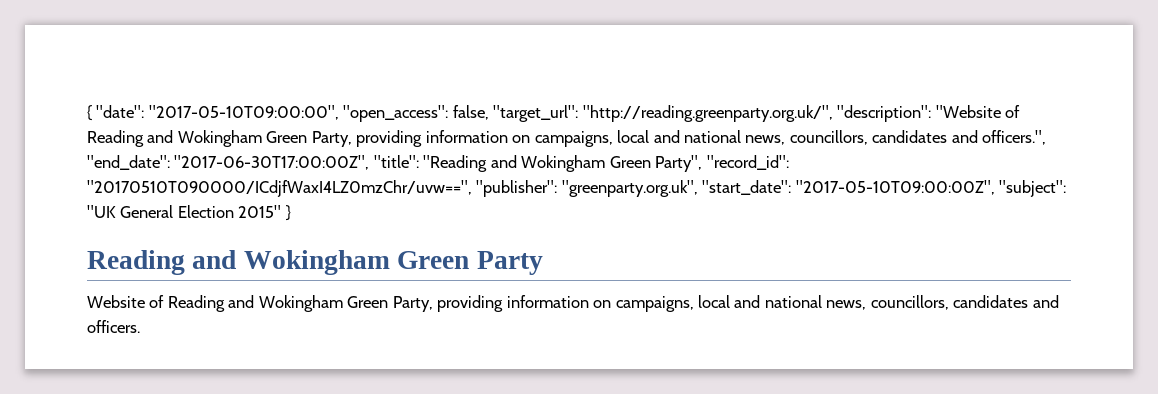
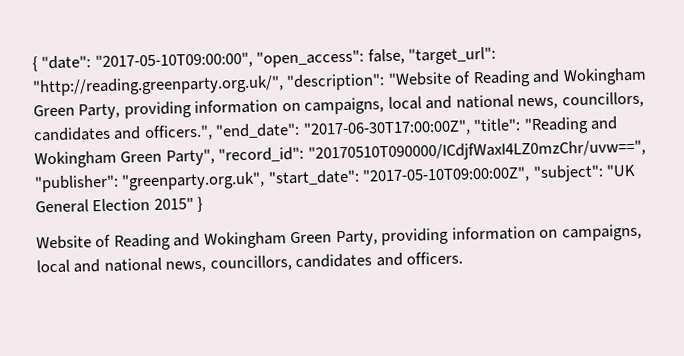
- Reading and Wokingham Green Party

